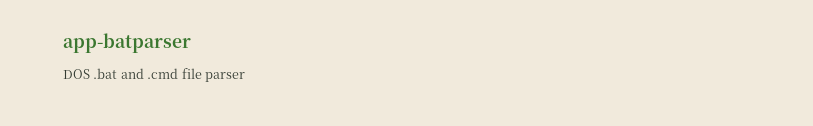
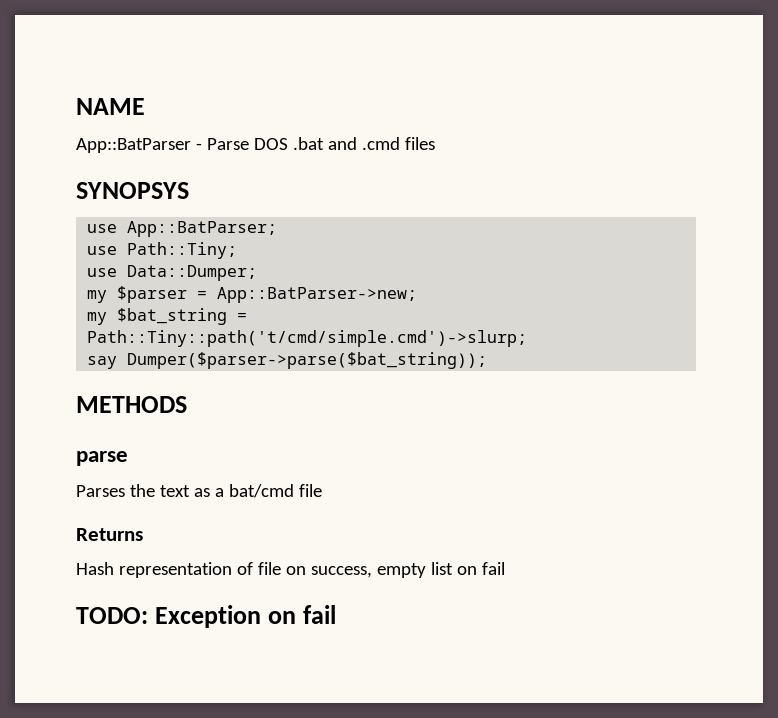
- app-batparser
- DOS .bat and .cmd file parser
+ NAME
+ App::BatParser - Parse DOS .bat and .cmd files
+ SYNOPSYS
+ use App::BatParser;
+ use Path::Tiny;
+ use Data::Dumper;
+ my $parser = App::BatParser->new;
+ my $bat_string = Path::Tiny::path('t/cmd/simple.cmd')->slurp;
+ say Dumper($parser->parse($bat_string));
+ METHODS
+ parse
+ Parses the text as a bat/cmd file
+ Returns
+ Hash representation of file on success, empty list on fail
+ TODO: Exception on fail

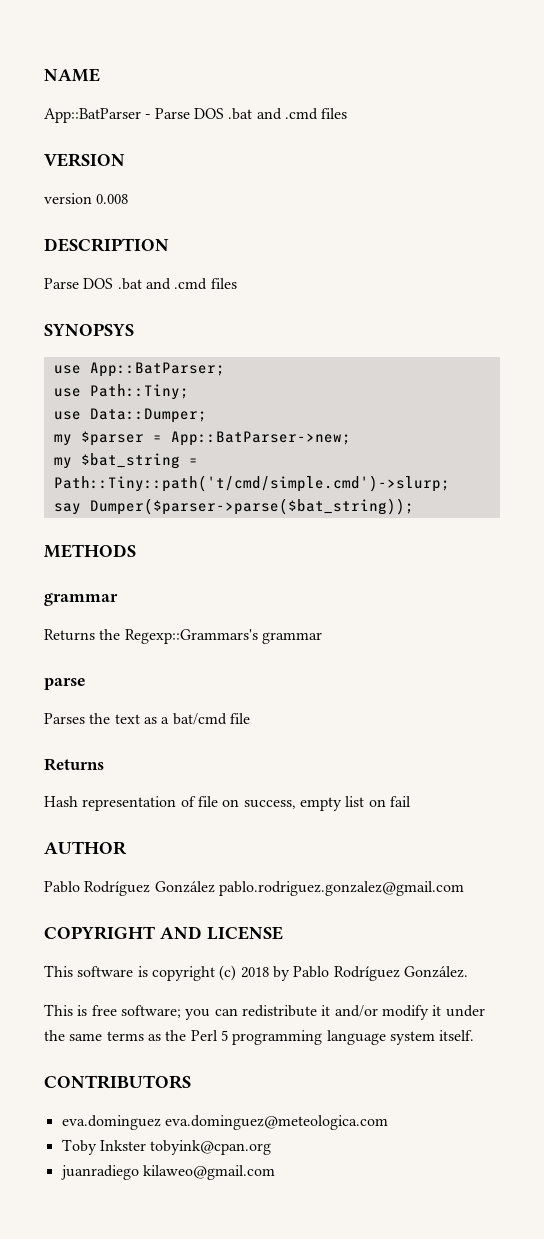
+ VERSION
+ version 0.008
+ DESCRIPTION
+ Parse DOS .bat and .cmd files
  METHODS
+ grammar
+ Returns the Regexp::Grammars's grammar
- TODO: Exception on fail
+ AUTHOR
+ Pablo Rodríguez González pablo.rodriguez.gonzalez@gmail.com
+ COPYRIGHT AND LICENSE
+ This software is copyright (c) 2018 by Pablo Rodríguez González.
+ This is free software; you can redistribute it and/or modify it under the same terms as the Perl 5 programming language system itself.
+ CONTRIBUTORS
+ eva.dominguez eva.dominguez@meteologica.com
+ Toby Inkster tobyink@cpan.org
+ juanradiego kilaweo@gmail.com

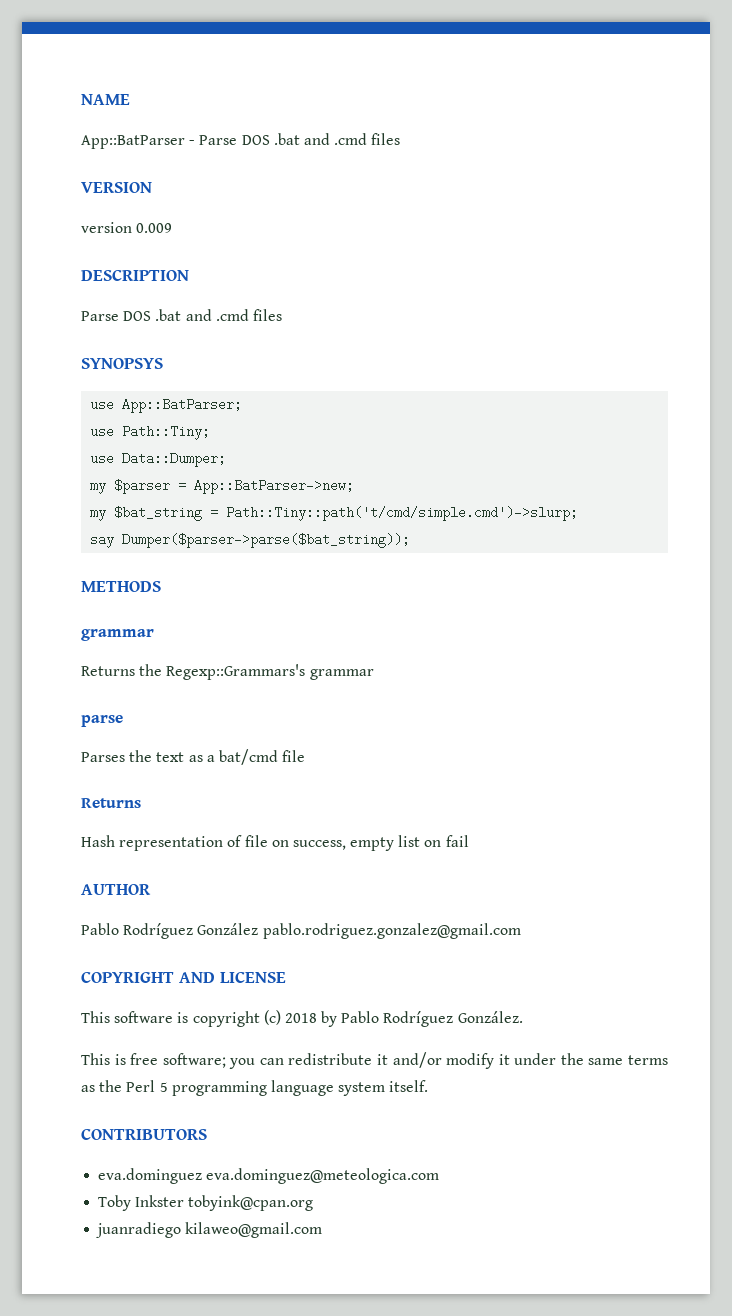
- version 0.008
+ version 0.009

